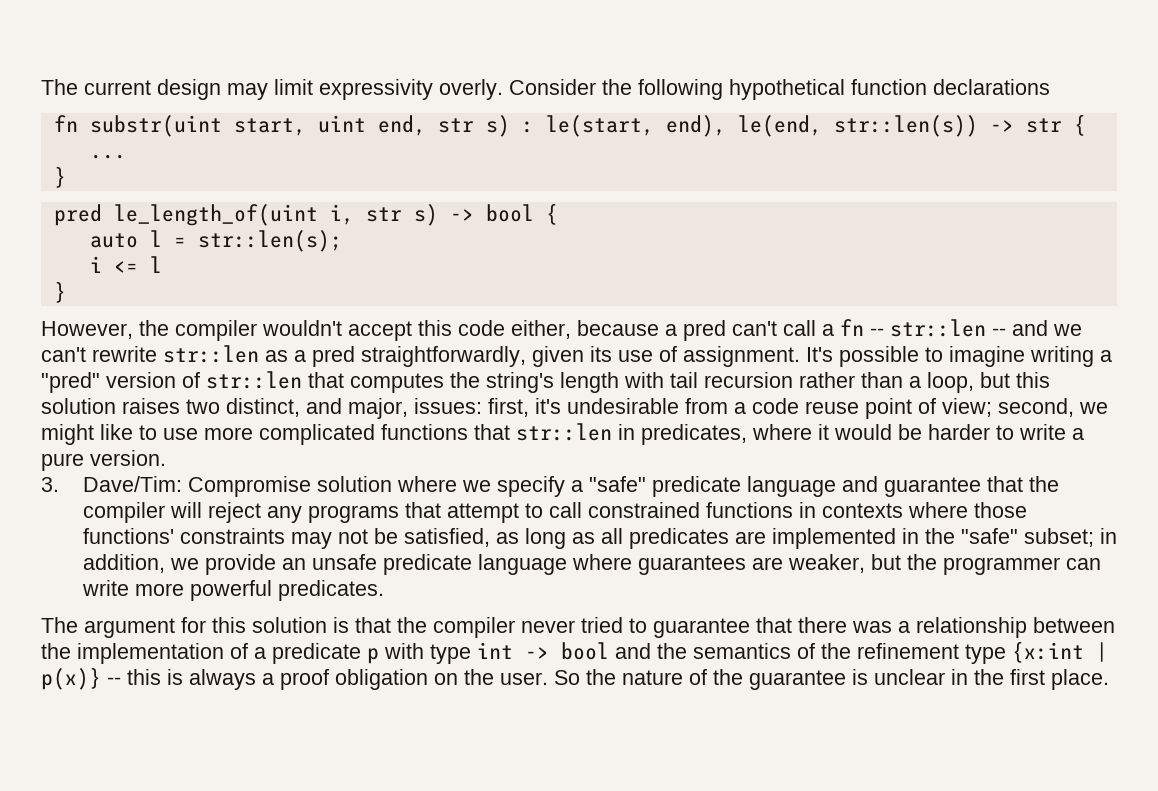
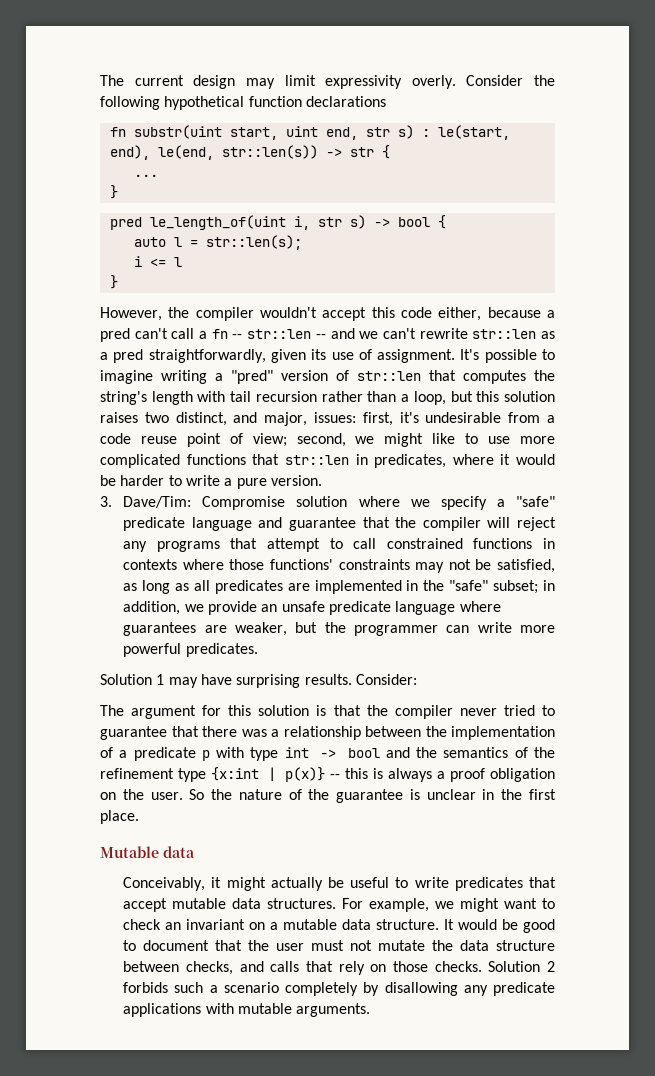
+ Solution 1 may have surprising results. Consider:
+ Mutable data
+ Conceivably, it might actually be useful to write predicates that accept mutable data structures. For example, we might want to check an invariant on a mutable data structure. It would be good to document that the user must not mutate the data structure between checks, and calls that rely on those checks. Solution 2 forbids such a scenario completely by disallowing any predicate applications with mutable arguments.

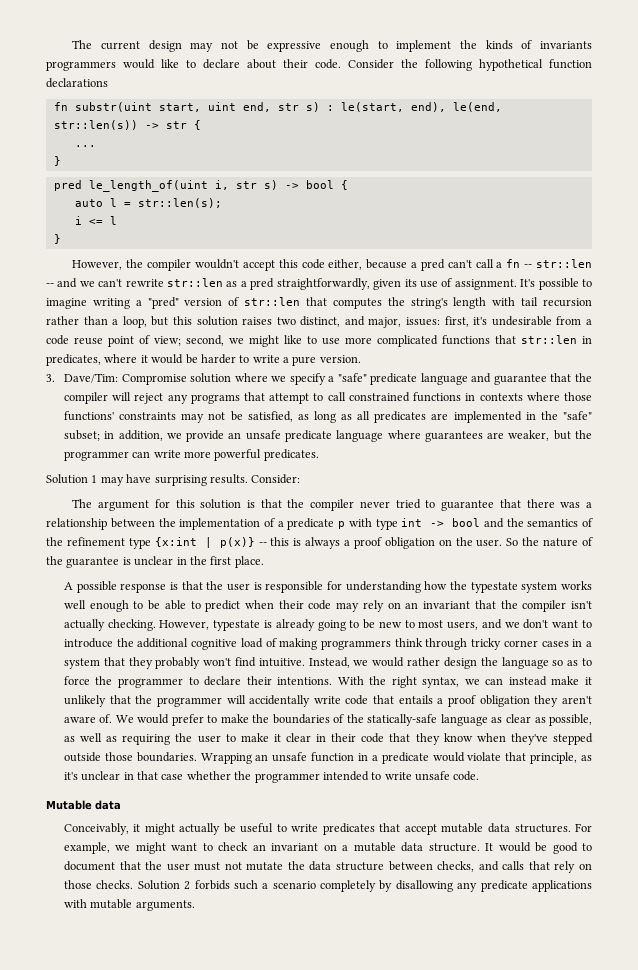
- The current design may limit expressivity overly.
+ The current design may not be expressive enough to implement the kinds of invariants programmers would like to declare about their code.
+ A possible response is that the user is responsible for understanding how the typestate system works well enough to be able to predict when their code may rely on an invariant that the compiler isn't actually checking. However, typestate is already going to be new to most users, and we don't want to introduce the additional cognitive load of making programmers think through tricky corner cases in a system that they probably won't find intuitive. Instead, we would rather design the language so as to force the programmer to declare their intentions. With the right syntax, we can instead make it unlikely that the programmer will accidentally write code that entails a proof obligation they aren't aware of. We would prefer to make the boundaries of the statically-safe language as clear as possible, as well as requiring the user to make it clear in their code that they know when they've stepped outside those boundaries. Wrapping an unsafe function in a predicate would violate that principle, as it's unclear in that case whether the programmer intended to write unsafe code.

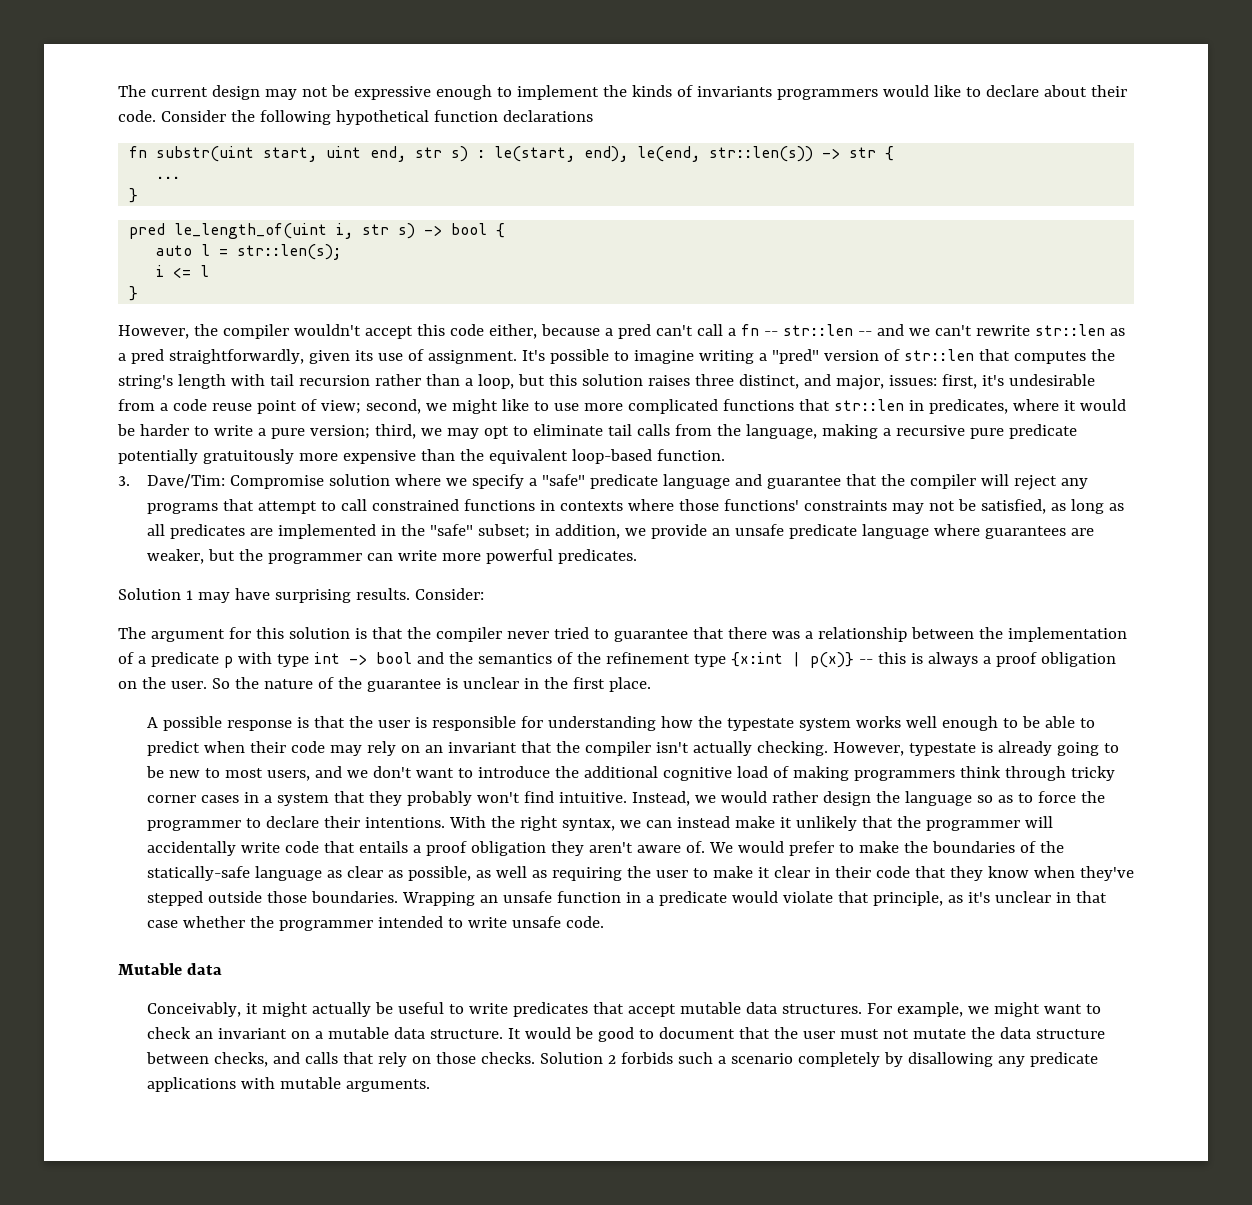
- It's possible to imagine writing a "pred" version of str::len that computes the string's length with tail recursion rather than a loop, but this solution raises two distinct, and major, issues:
+ It's possible to imagine writing a "pred" version of str::len that computes the string's length with tail recursion rather than a loop, but this solution raises three distinct, and major, issues:
- second, we might like to use more complicated functions that str::len in predicates, where it would be harder to write a pure version.
+ second, we might like to use more complicated functions that str::len in predicates, where it would be harder to write a pure version; third, we may opt to eliminate tail calls from the language, making a recursive pure predicate potentially gratuitously more expensive than the equivalent loop-based function.

